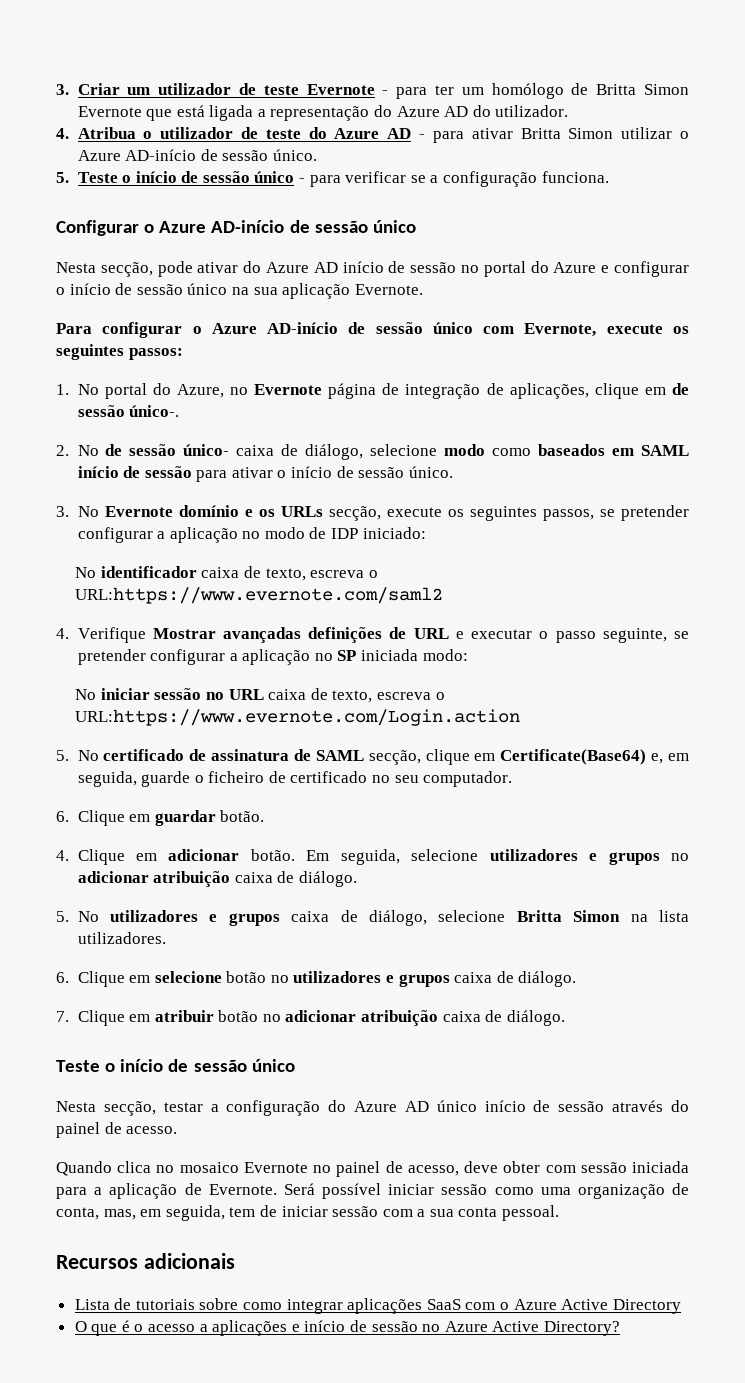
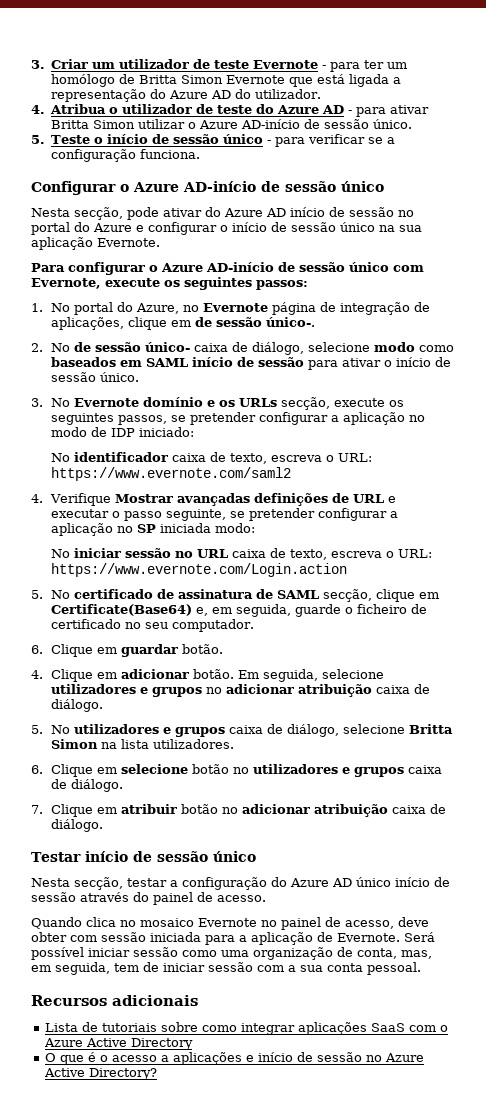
- No identificador caixa de texto, escreva o URL:https://www.evernote.com/saml2
+ No identificador caixa de texto, escreva o URL: https://www.evernote.com/saml2
- No iniciar sessão no URL caixa de texto, escreva o URL:https://www.evernote.com/Login.action
+ No iniciar sessão no URL caixa de texto, escreva o URL: https://www.evernote.com/Login.action
  7. Clique em atribuir botão no adicionar atribuição caixa de diálogo.
- Teste o início de sessão único
+ Testar início de sessão único

